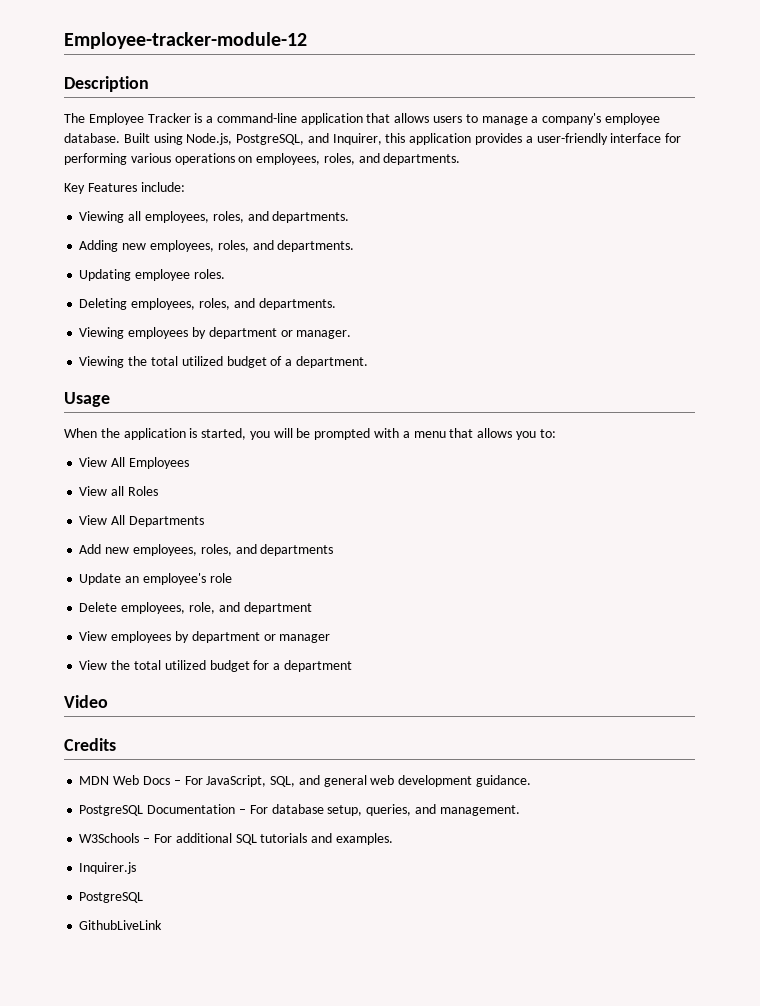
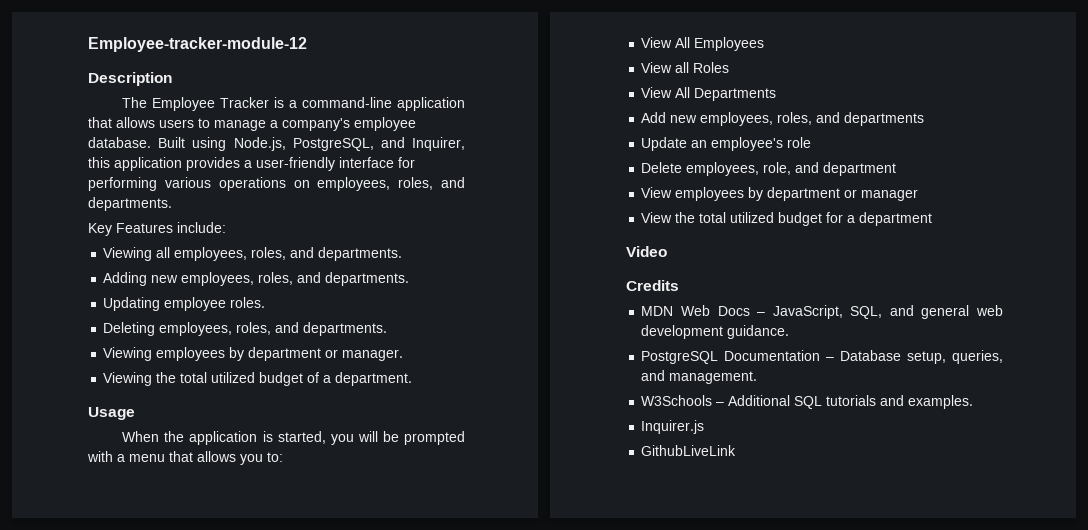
- MDN Web Docs – For JavaScript, SQL, and general web development guidance.
+ MDN Web Docs – JavaScript, SQL, and general web development guidance.
- PostgreSQL Documentation – For database setup, queries, and management.
+ PostgreSQL Documentation – Database setup, queries, and management.
- W3Schools – For additional SQL tutorials and examples.
+ W3Schools – Additional SQL tutorials and examples.
  Inquirer.js
- PostgreSQL

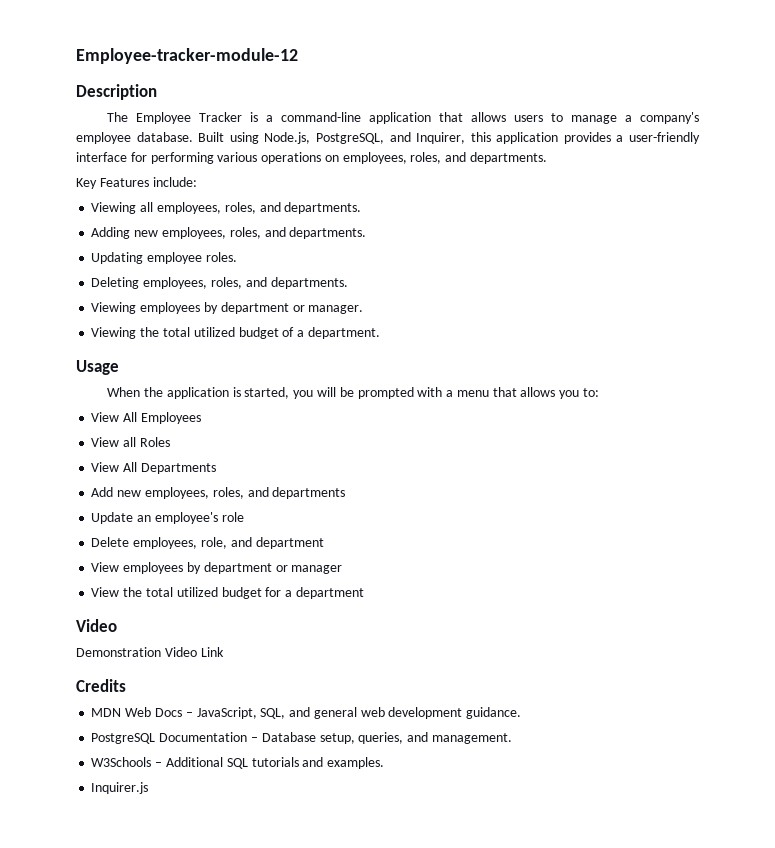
+ Demonstration Video Link
- GithubLiveLink

